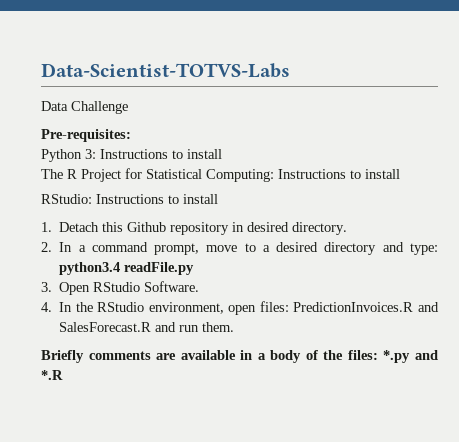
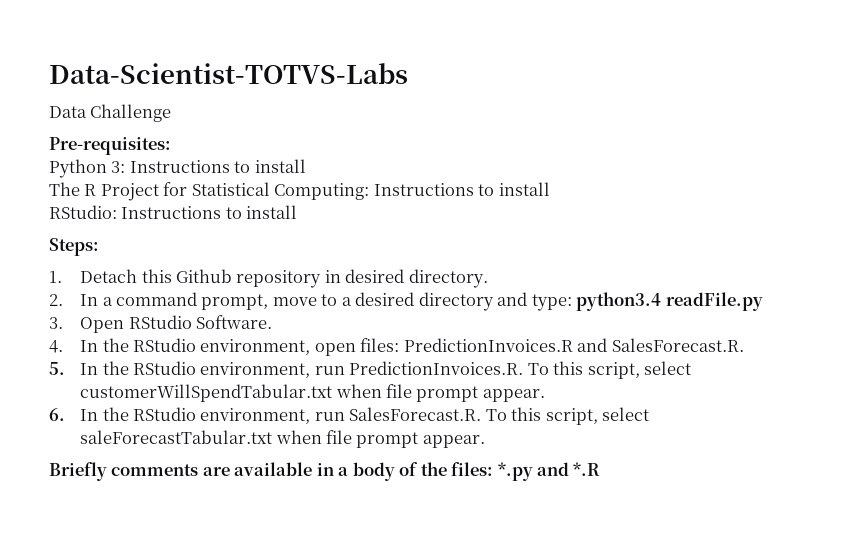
+ Steps:
- 4. In the RStudio environment, open files: PredictionInvoices.R and SalesForecast.R and run them.
+ 4. In the RStudio environment, open files: PredictionInvoices.R and SalesForecast.R.
+ 5. In the RStudio environment, run PredictionInvoices.R. To this script, select customerWillSpendTabular.txt when file prompt appear.
+ 6. In the RStudio environment, run SalesForecast.R. To this script, select saleForecastTabular.txt when file prompt appear.

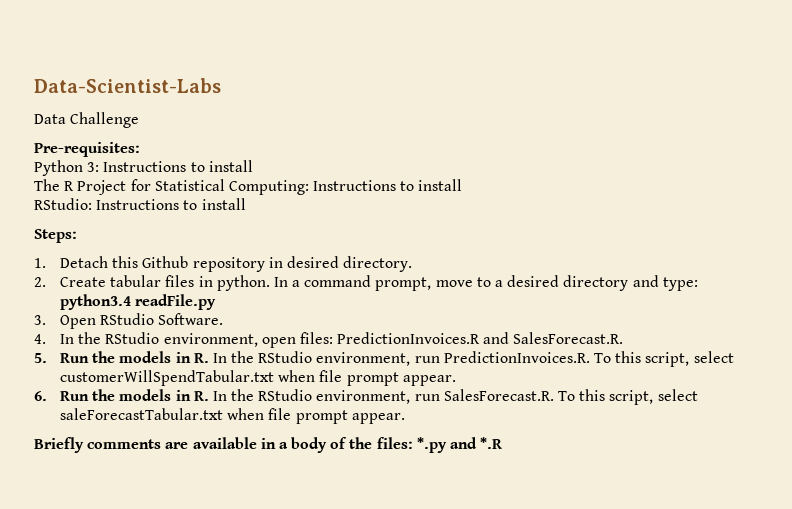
- Data-Scientist-TOTVS-Labs
+ Data-Scientist-Labs
- 2. In a command prompt, move to a desired directory and type: python3.4 readFile.py
+ 2. Create tabular files in python. In a command prompt, move to a desired directory and type: python3.4 readFile.py
- 5. In the RStudio environment, run PredictionInvoices.R. To this script, select customerWillSpendTabular.txt when file prompt appear.
+ 5. Run the models in R. In the RStudio environment, run PredictionInvoices.R. To this script, select customerWillSpendTabular.txt when file prompt appear.
- 6. In the RStudio environment, run SalesForecast.R. To this script, select saleForecastTabular.txt when file prompt appear.
+ 6. Run the models in R. In the RStudio environment, run SalesForecast.R. To this script, select saleForecastTabular.txt when file prompt appear.

